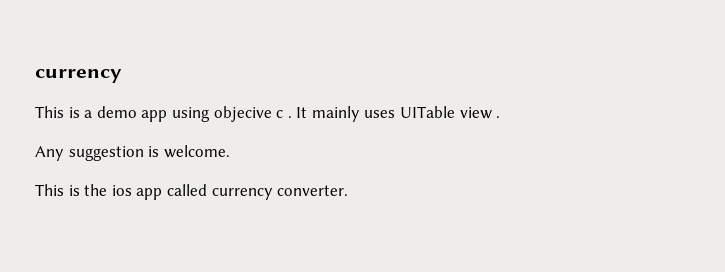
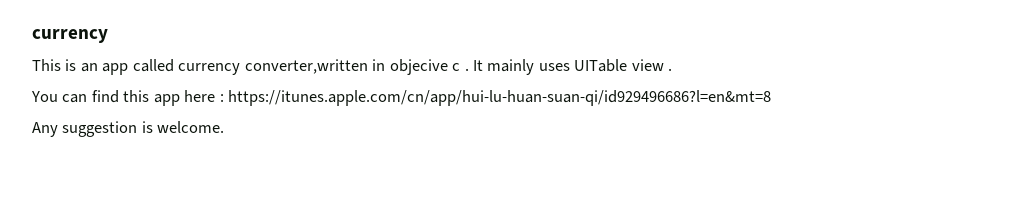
- This is a demo app using objecive c .
+ This is an app called currency converter,written in objecive c .
+ You can find this app here : https://itunes.apple.com/cn/app/hui-lu-huan-suan-qi/id929496686?l=en&mt=8
  Any suggestion is welcome.
- This is the ios app called currency converter.

